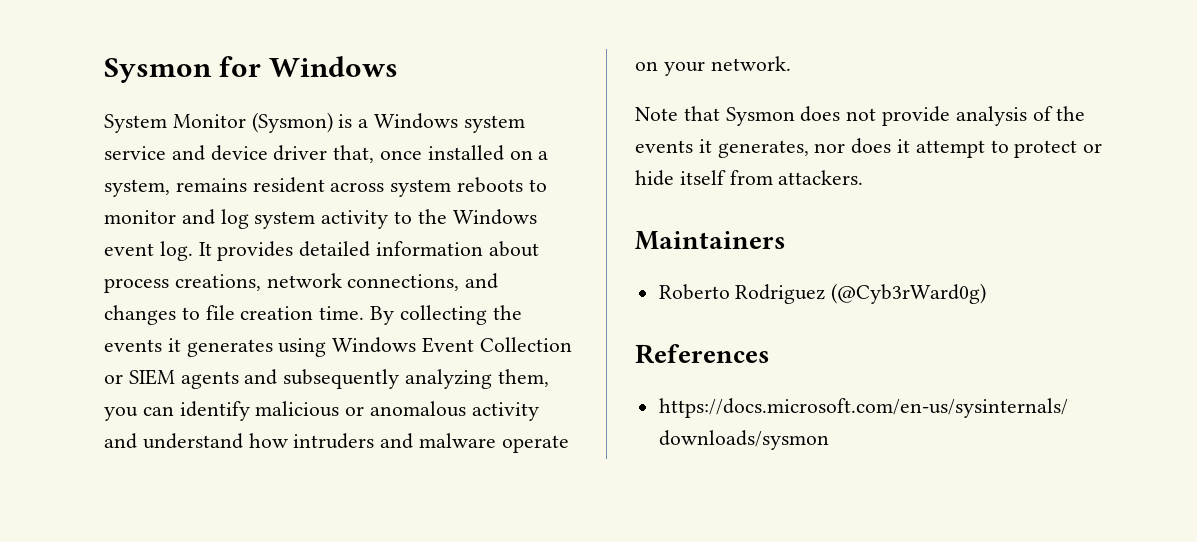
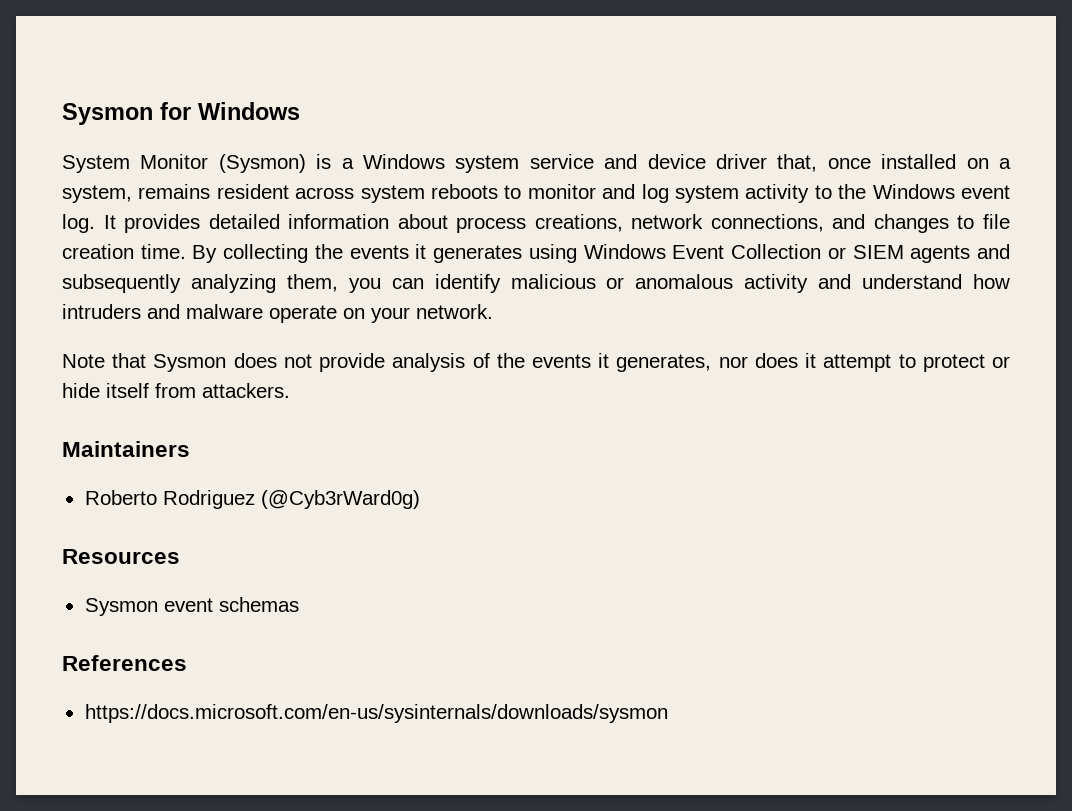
+ Resources
+ Sysmon event schemas

